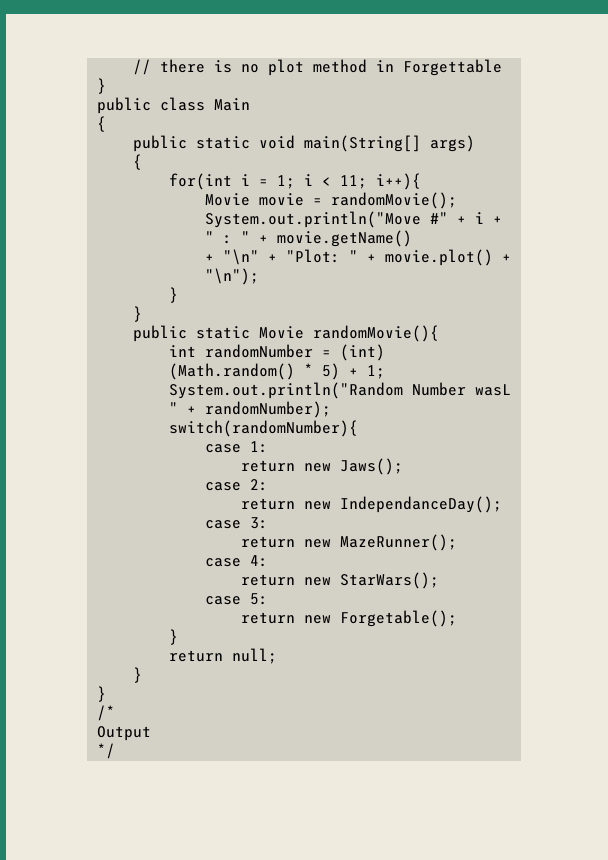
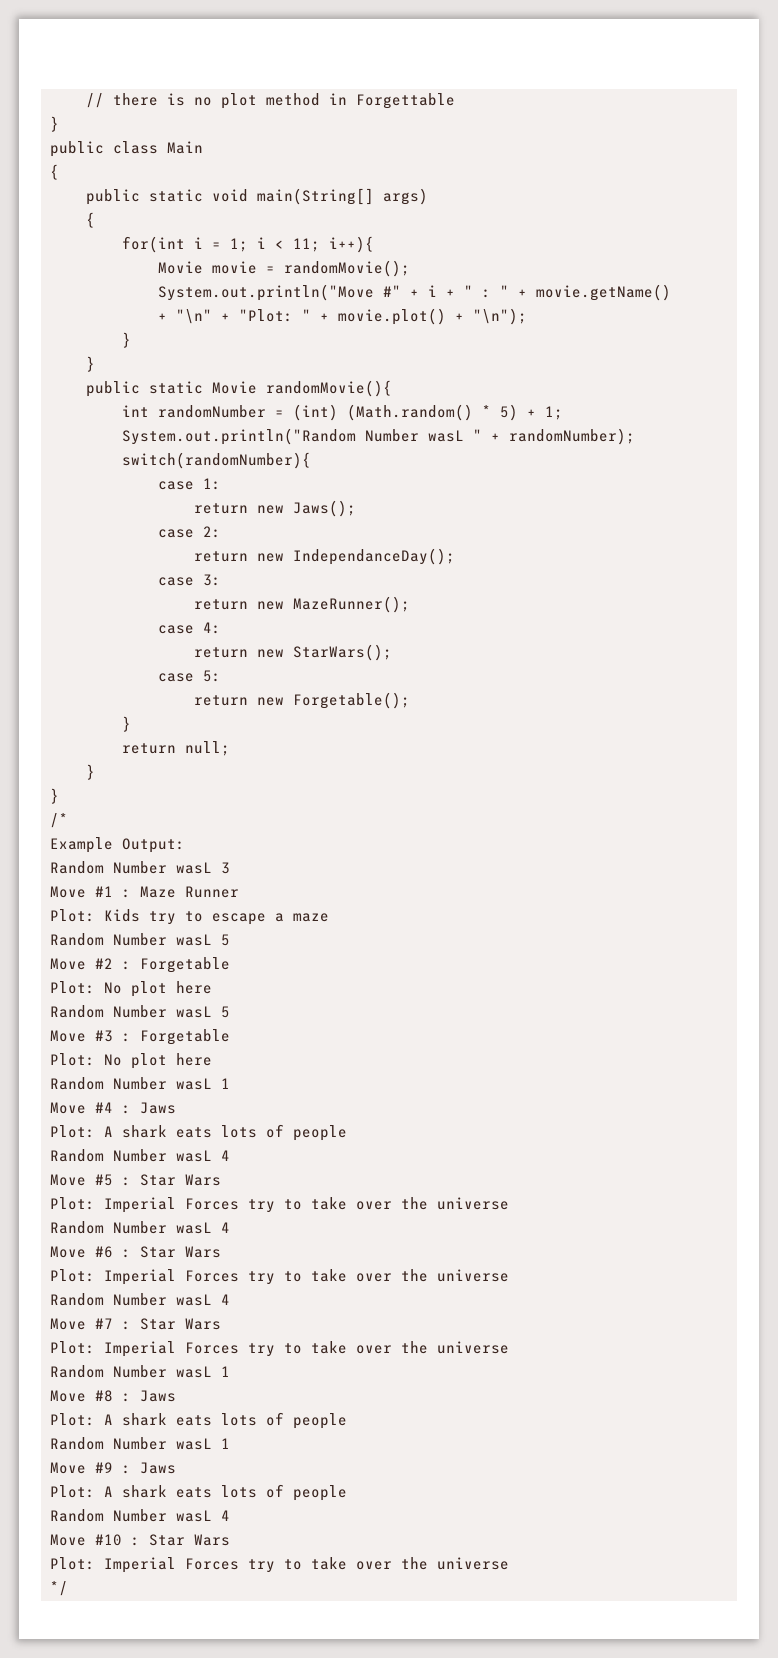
- Output
+ Example Output:
+ Random Number wasL 3
+ Move #1 : Maze Runner
+ Plot: Kids try to escape a maze
+ Random Number wasL 5
+ Move #2 : Forgetable
+ Plot: No plot here
+ Random Number wasL 5
+ Move #3 : Forgetable
+ Plot: No plot here
+ Random Number wasL 1
+ Move #4 : Jaws
+ Plot: A shark eats lots of people
+ Random Number wasL 4
+ Move #5 : Star Wars
+ Plot: Imperial Forces try to take over the universe
+ Random Number wasL 4
+ Move #6 : Star Wars
+ Plot: Imperial Forces try to take over the universe
+ Random Number wasL 4
+ Move #7 : Star Wars
+ Plot: Imperial Forces try to take over the universe
+ Random Number wasL 1
+ Move #8 : Jaws
+ Plot: A shark eats lots of people
+ Random Number wasL 1
+ Move #9 : Jaws
+ Plot: A shark eats lots of people
+ Random Number wasL 4
+ Move #10 : Star Wars
+ Plot: Imperial Forces try to take over the universe

